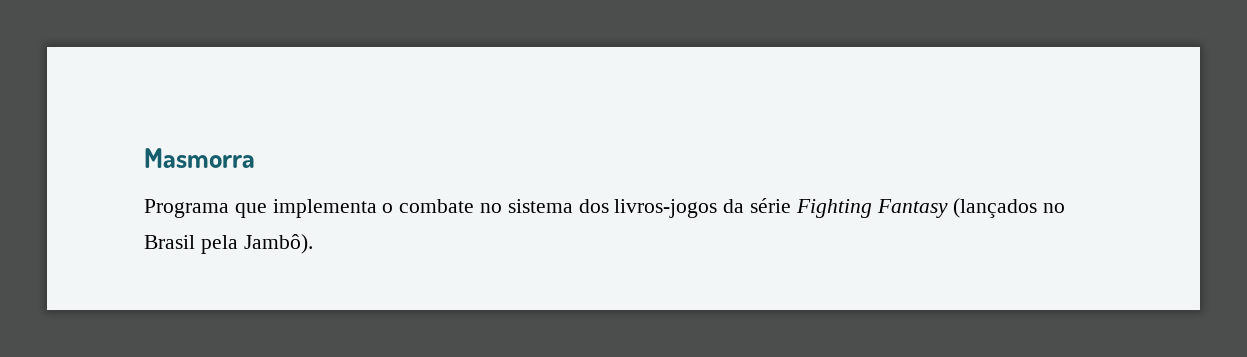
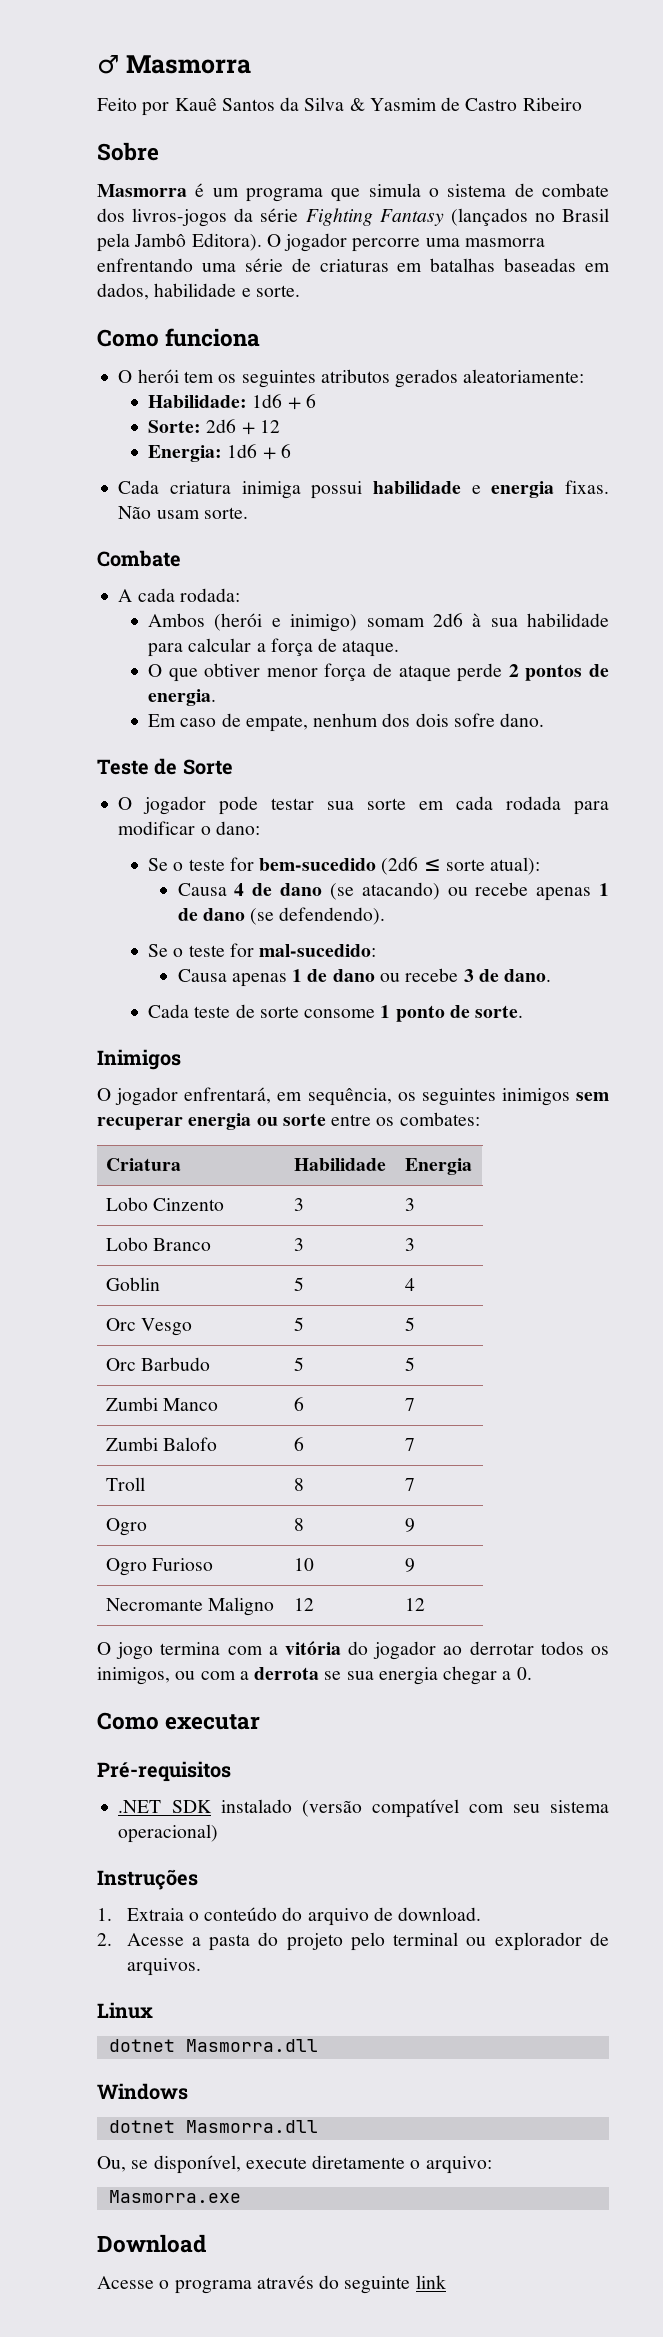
- Masmorra
+ ♂ Masmorra
- Programa que implementa o combate no sistema dos livros-jogos da série Fighting Fantasy (lançados no Brasil pela Jambô).
+ Feito por Kauê Santos da Silva & Yasmim de Castro Ribeiro
+ Sobre
+ Masmorra é um programa que simula o sistema de combate dos livros-jogos da série Fighting Fantasy (lançados no Brasil pela Jambô Editora). O jogador percorre uma masmorra enfrentando uma série de criaturas em batalhas baseadas em dados, habilidade e sorte.
+ Como funciona
+ O herói tem os seguintes atributos gerados aleatoriamente:
+ Habilidade: 1d6 + 6
+ Sorte: 2d6 + 12
+ Energia: 1d6 + 6
+ Cada criatura inimiga possui habilidade e energia fixas. Não usam sorte.
+ Combate
+ A cada rodada:
+ Ambos (herói e inimigo) somam 2d6 à sua habilidade para calcular a força de ataque.
+ O que obtiver menor força de ataque perde 2 pontos de energia.
+ Em caso de empate, nenhum dos dois sofre dano.
+ Teste de Sorte
+ O jogador pode testar sua sorte em cada rodada para modificar o dano:
+ Se o teste for bem-sucedido (2d6 ≤ sorte atual):
+ Causa 4 de dano (se atacando) ou recebe apenas 1 de dano (se defendendo).
+ Se o teste for mal-sucedido:
+ Causa apenas 1 de dano ou recebe 3 de dano.
+ Cada teste de sorte consome 1 ponto de sorte.
+ Inimigos
+ O jogador enfrentará, em sequência, os seguintes inimigos sem recuperar energia ou sorte entre os combates:
+ Criatura | Habilidade | Energia
+ Lobo Cinzento | 3 | 3
+ Lobo Branco | 3 | 3
+ Goblin | 5 | 4
+ Orc Vesgo | 5 | 5
+ Orc Barbudo | 5 | 5
+ Zumbi Manco | 6 | 7
+ Zumbi Balofo | 6 | 7
+ Troll | 8 | 7
+ Ogro | 8 | 9
+ Ogro Furioso | 10 | 9
+ Necromante Maligno | 12 | 12
+ O jogo termina com a vitória do jogador ao derrotar todos os inimigos, ou com a derrota se sua energia chegar a 0.
+ Como executar
+ Pré-requisitos
+ .NET SDK instalado (versão compatível com seu sistema operacional)
+ Instruções
+ 1. Extraia o conteúdo do arquivo de download.
+ 2. Acesse a pasta do projeto pelo terminal ou explorador de arquivos.
+ Linux
+ dotnet Masmorra.dll
+ Windows
+ dotnet Masmorra.dll
+ Ou, se disponível, execute diretamente o arquivo:
+ Masmorra.exe
+ Download
+ Acesse o programa através do seguinte link

